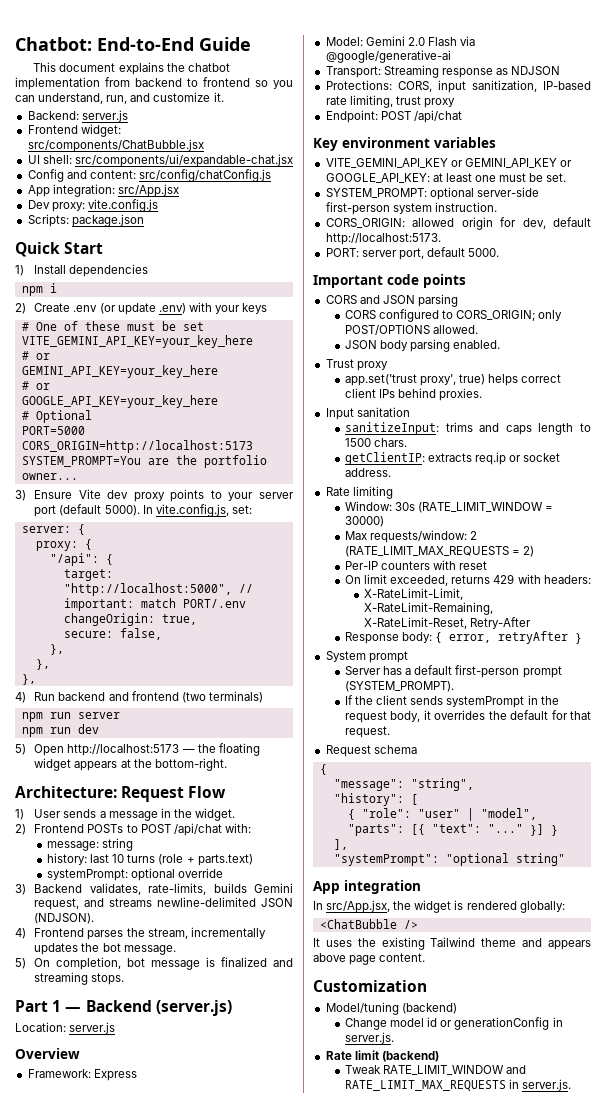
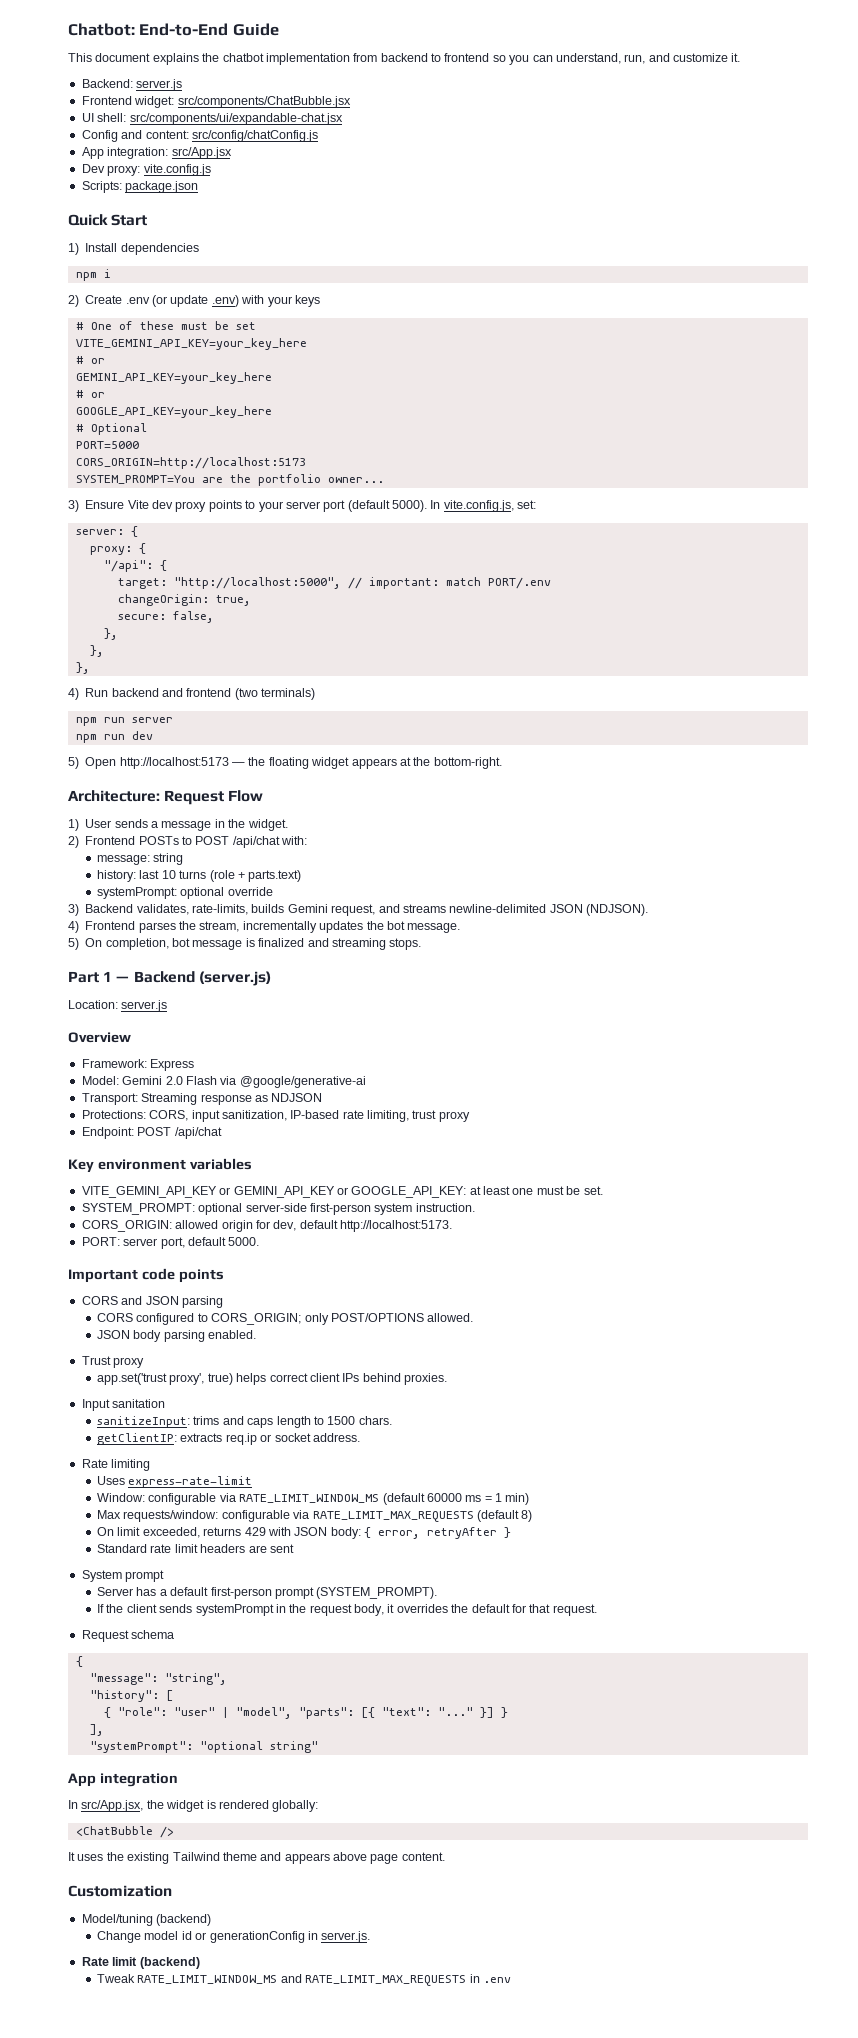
+ Uses express-rate-limit
- Window: 30s (RATE_LIMIT_WINDOW = 30000)
- Max requests/window: 2 (RATE_LIMIT_MAX_REQUESTS = 2)
- Per-IP counters with reset
+ Window: configurable via RATE_LIMIT_WINDOW_MS (default 60000 ms = 1 min)
+ Max requests/window: configurable via RATE_LIMIT_MAX_REQUESTS (default 8)
- On limit exceeded, returns 429 with headers:
- X-RateLimit-Limit, X-RateLimit-Remaining, X-RateLimit-Reset, Retry-After
- Response body: { error, retryAfter }
+ On limit exceeded, returns 429 with JSON body: { error, retryAfter }
+ Standard rate limit headers are sent
- Tweak RATE_LIMIT_WINDOW and RATE_LIMIT_MAX_REQUESTS in server.js.
+ Tweak RATE_LIMIT_WINDOW_MS and RATE_LIMIT_MAX_REQUESTS in .env

